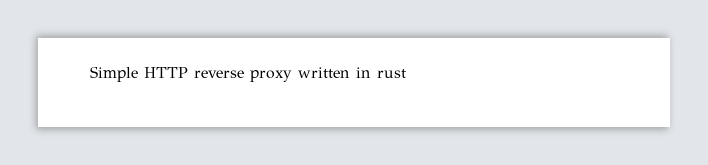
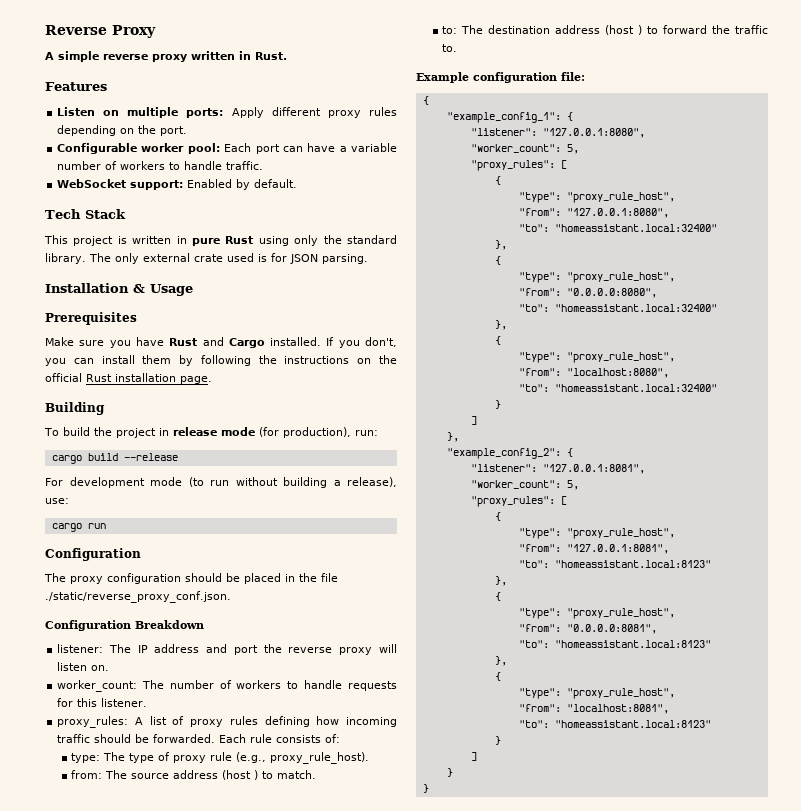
- Simple HTTP reverse proxy written in rust
+ Reverse Proxy
+ A simple reverse proxy written in Rust.
+ Features
+ Listen on multiple ports: Apply different proxy rules depending on the port.
+ Configurable worker pool: Each port can have a variable number of workers to handle traffic.
+ WebSocket support: Enabled by default.
+ Tech Stack
+ This project is written in pure Rust using only the standard library. The only external crate used is for JSON parsing.
+ Installation & Usage
+ Prerequisites
+ Make sure you have Rust and Cargo installed. If you don't, you can install them by following the instructions on the official Rust installation page.
+ Building
+ To build the project in release mode (for production), run:
+ cargo build --release
+ For development mode (to run without building a release), use:
+ cargo run
+ Configuration
+ The proxy configuration should be placed in the file ./static/reverse_proxy_conf.json.
+ Configuration Breakdown
+ listener: The IP address and port the reverse proxy will listen on.
+ worker_count: The number of workers to handle requests for this listener.
+ proxy_rules: A list of proxy rules defining how incoming traffic should be forwarded. Each rule consists of:
+ type: The type of proxy rule (e.g., proxy_rule_host).
+ from: The source address (host ) to match.
+ to: The destination address (host ) to forward the traffic to.
+ Example configuration file:
+ {
+ "example_config_1": {
+ "listener": "127.0.0.1:8080",
+ "worker_count": 5,
+ "proxy_rules": [
+ {
+ "type": "proxy_rule_host",
+ "from": "127.0.0.1:8080",
+ "to": "homeassistant.local:32400"
+ },
+ {
+ "type": "proxy_rule_host",
+ "from": "0.0.0.0:8080",
+ "to": "homeassistant.local:32400"
+ },
+ {
+ "type": "proxy_rule_host",
+ "from": "localhost:8080",
+ "to": "homeassistant.local:32400"
+ }
+ ]
+ },
+ "example_config_2": {
+ "listener": "127.0.0.1:8081",
+ "worker_count": 5,
+ "proxy_rules": [
+ {
+ "type": "proxy_rule_host",
+ "from": "127.0.0.1:8081",
+ "to": "homeassistant.local:8123"
+ },
+ {
+ "type": "proxy_rule_host",
+ "from": "0.0.0.0:8081",
+ "to": "homeassistant.local:8123"
+ },
+ {
+ "type": "proxy_rule_host",
+ "from": "localhost:8081",
+ "to": "homeassistant.local:8123"
+ }
+ ]
+ }
+ }

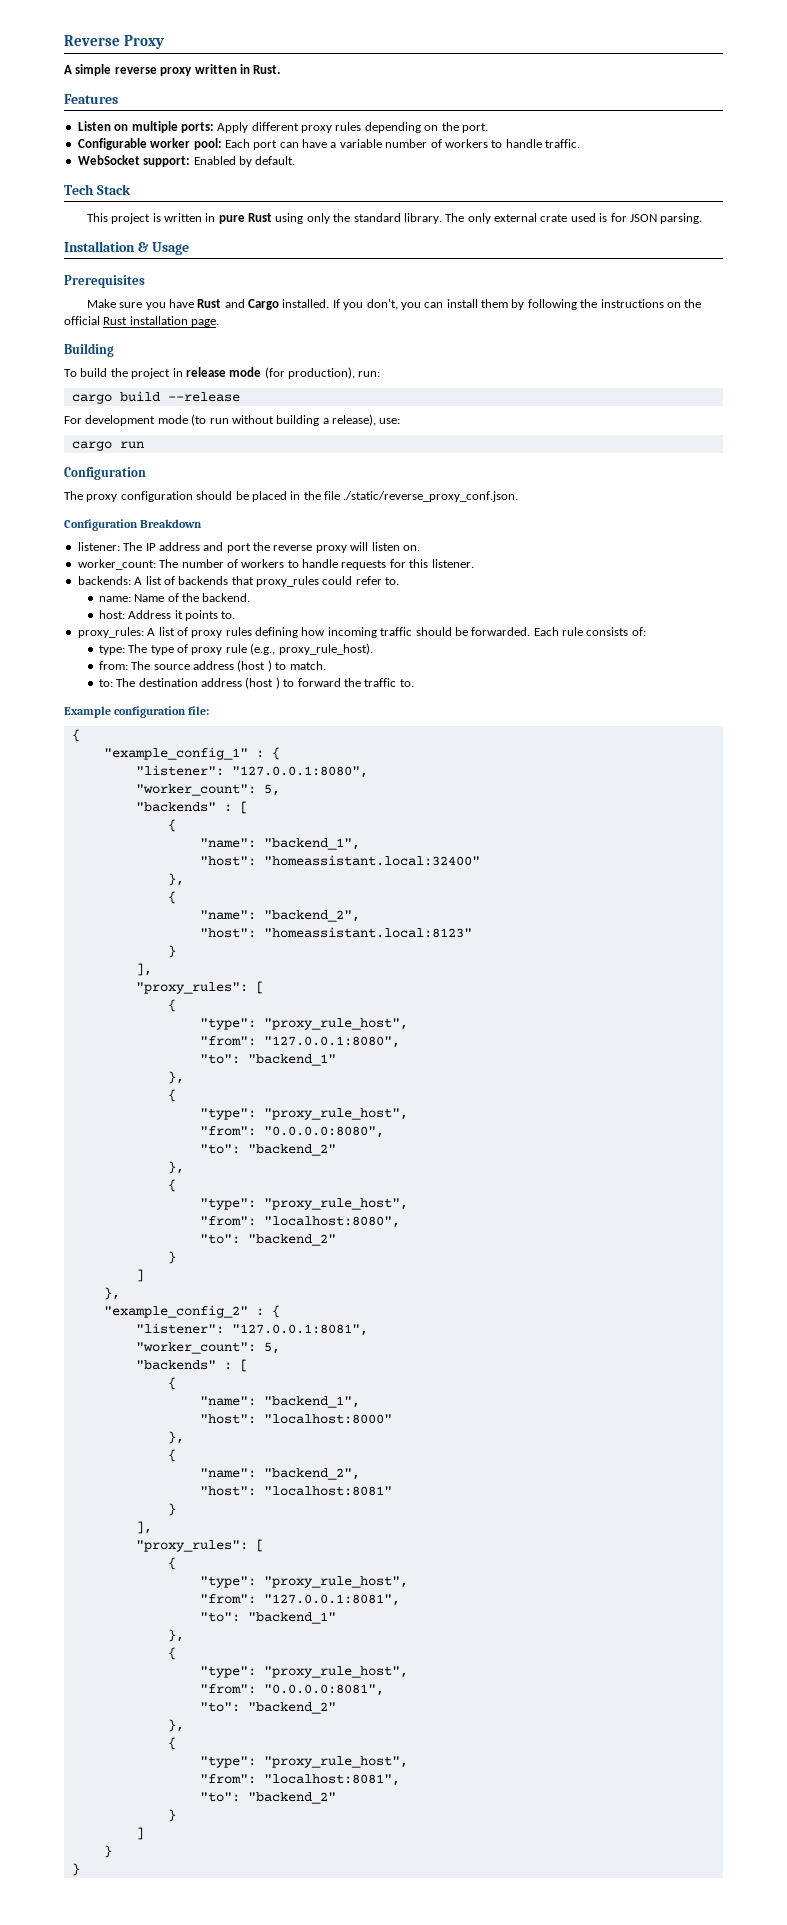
+ backends: A list of backends that proxy_rules could refer to.
+ name: Name of the backend.
+ host: Address it points to.
- "example_config_1": {
+ "example_config_1" : {
  "listener": "127.0.0.1:8080",
  "worker_count": 5,
+ "backends" : [
+ {
+ "name": "backend_1",
+ "host": "homeassistant.local:32400"
+ },
+ {
+ "name": "backend_2",
+ "host": "homeassistant.local:8123"
+ }
+ ],
  "from": "127.0.0.1:8080",
- "to": "homeassistant.local:32400"
+ "to": "backend_1"
  "from": "0.0.0.0:8080",
- "to": "homeassistant.local:32400"
+ "to": "backend_2"
  "from": "localhost:8080",
- "to": "homeassistant.local:32400"
+ "to": "backend_2"
- "example_config_2": {
+ "example_config_2" : {
  "listener": "127.0.0.1:8081",
  "worker_count": 5,
+ "backends" : [
+ {
+ "name": "backend_1",
+ "host": "localhost:8000"
+ },
+ {
+ "name": "backend_2",
+ "host": "localhost:8081"
+ }
+ ],
  "from": "127.0.0.1:8081",
- "to": "homeassistant.local:8123"
+ "to": "backend_1"
  "from": "0.0.0.0:8081",
- "to": "homeassistant.local:8123"
+ "to": "backend_2"
  "from": "localhost:8081",
- "to": "homeassistant.local:8123"
+ "to": "backend_2"

